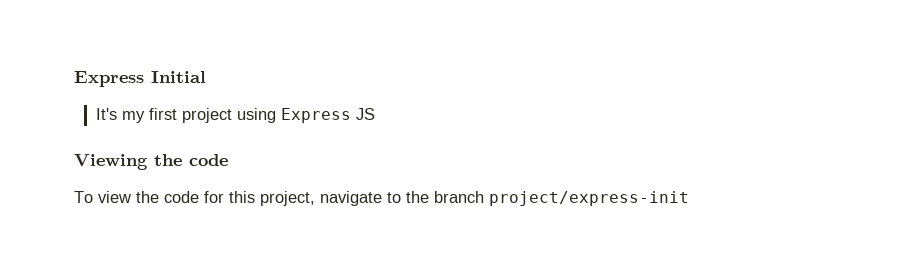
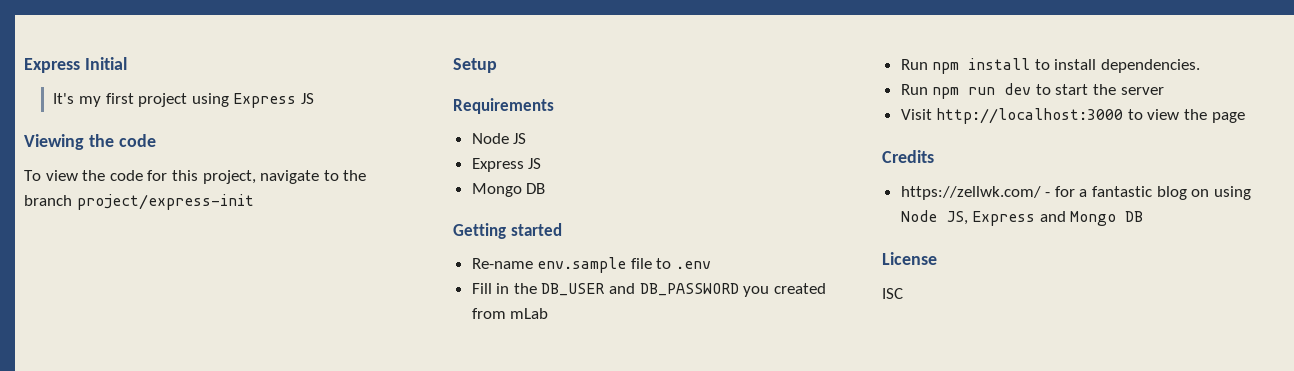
+ Setup
+ Requirements
+ Node JS
+ Express JS
+ Mongo DB
+ Getting started
+ Re-name env.sample file to .env
+ Fill in the DB_USER and DB_PASSWORD you created from mLab
+ Run npm install to install dependencies.
+ Run npm run dev to start the server
+ Visit http://localhost:3000 to view the page
+ Credits
+ https://zellwk.com/ - for a fantastic blog on using Node JS, Express and Mongo DB
+ License
+ ISC

